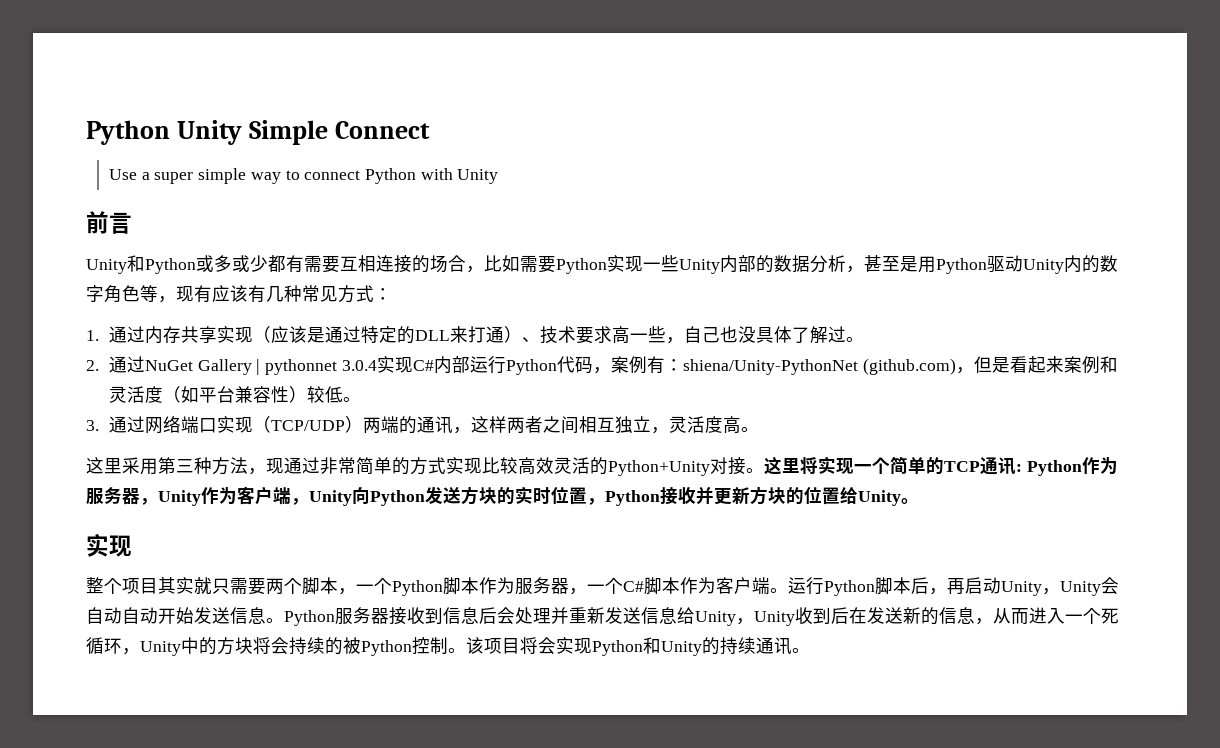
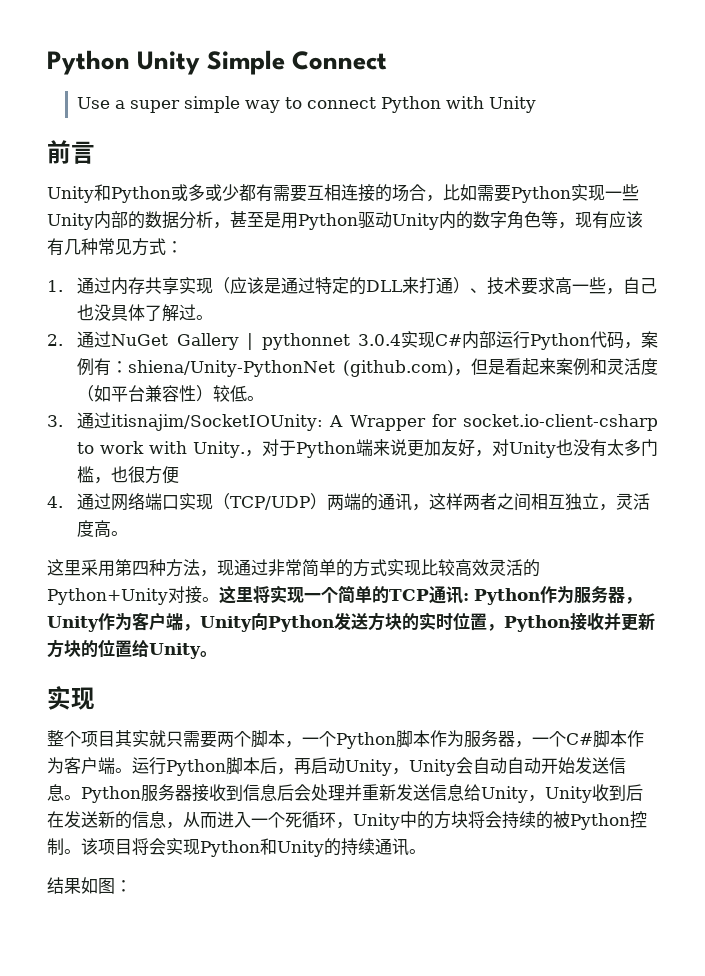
- 3.通过网络端口实现（TCP/UDP）两端的通讯，这样两者之间相互独立，灵活度高。
+ 3.通过itisnajim/SocketIOUnity: A Wrapper for socket.io-client-csharp to work with Unity.，对于Python端来说更加友好，对Unity也没有太多门槛，也很方便
+ 4.通过网络端口实现（TCP/UDP）两端的通讯，这样两者之间相互独立，灵活度高。
- 这里采用第三种方法，现通过非常简单的方式实现比较高效灵活的Python+Unity对接。
+ 这里采用第四种方法，现通过非常简单的方式实现比较高效灵活的Python+Unity对接。
+ 结果如图：

